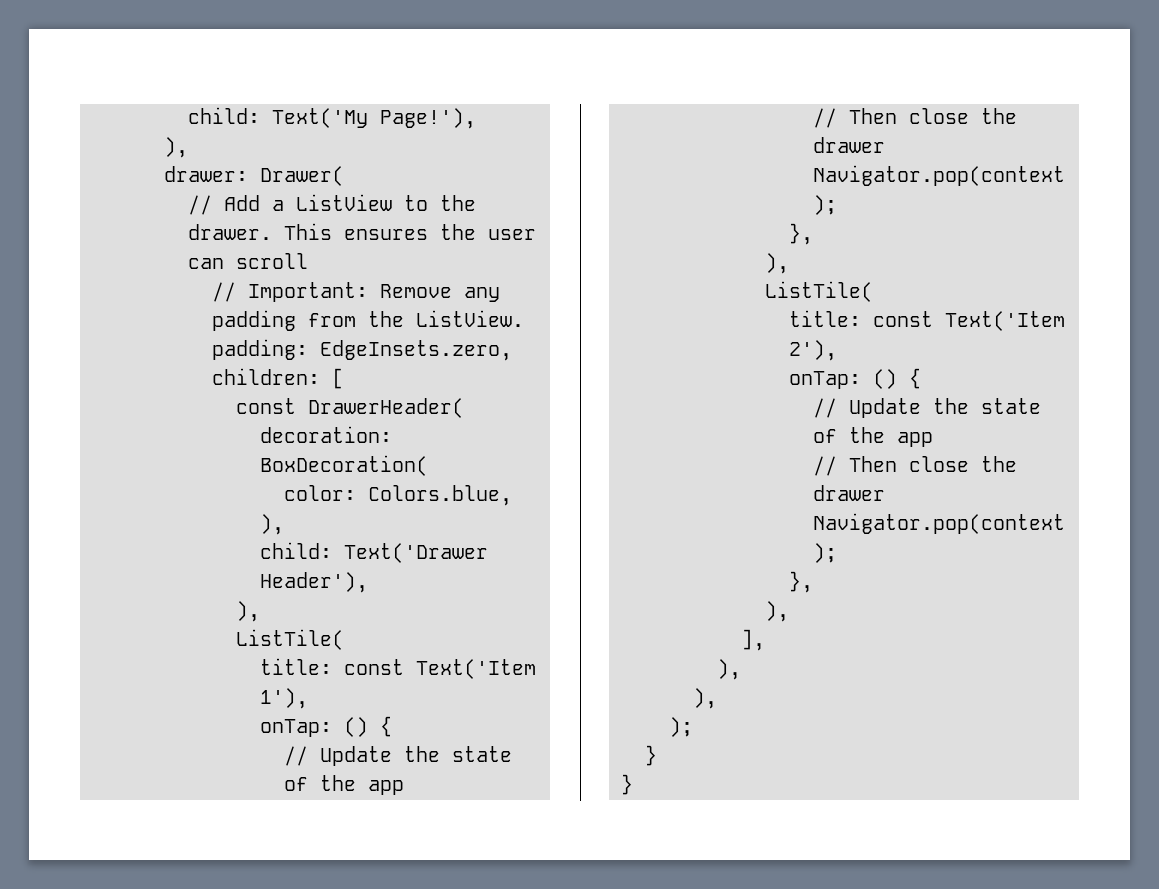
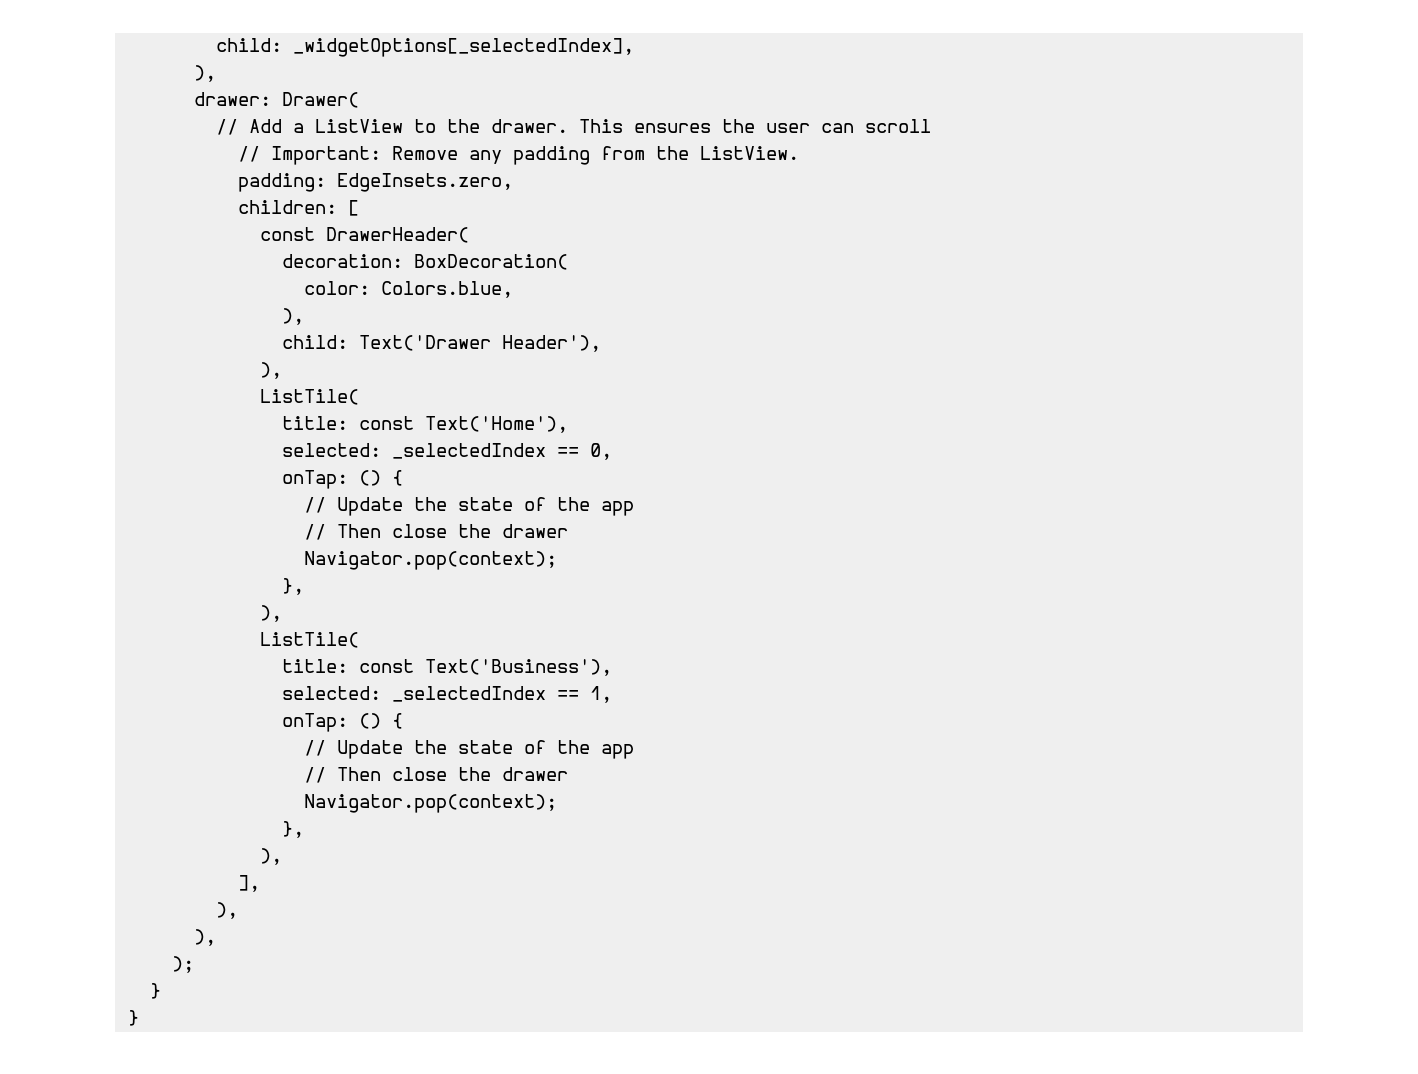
- child: Text('My Page!'),
+ child: _widgetOptions[_selectedIndex],
- title: const Text('Item 1'),
+ title: const Text('Home'),
+ selected: _selectedIndex == 0,
- title: const Text('Item 2'),
+ title: const Text('Business'),
+ selected: _selectedIndex == 1,

